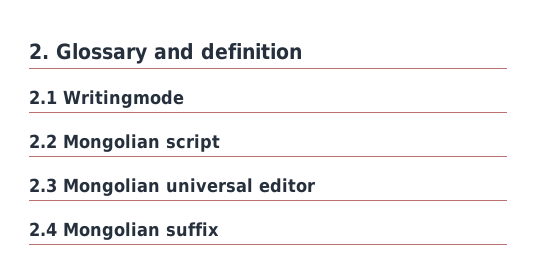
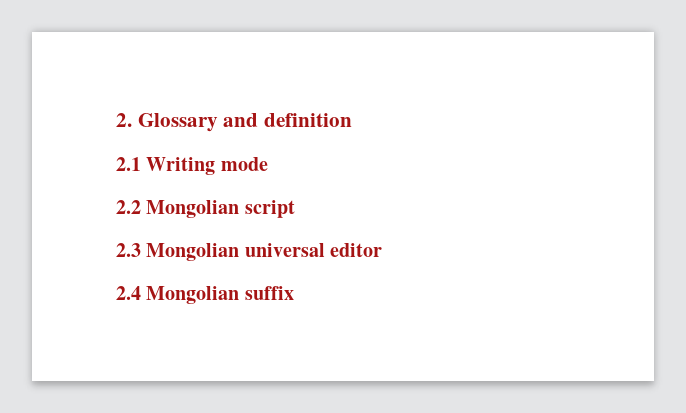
- 2.1 Writingmode
+ 2.1 Writing mode

